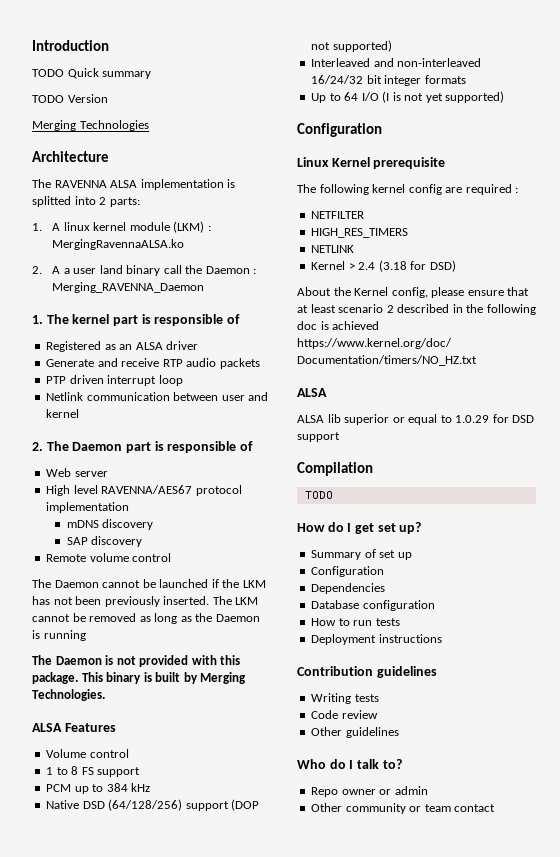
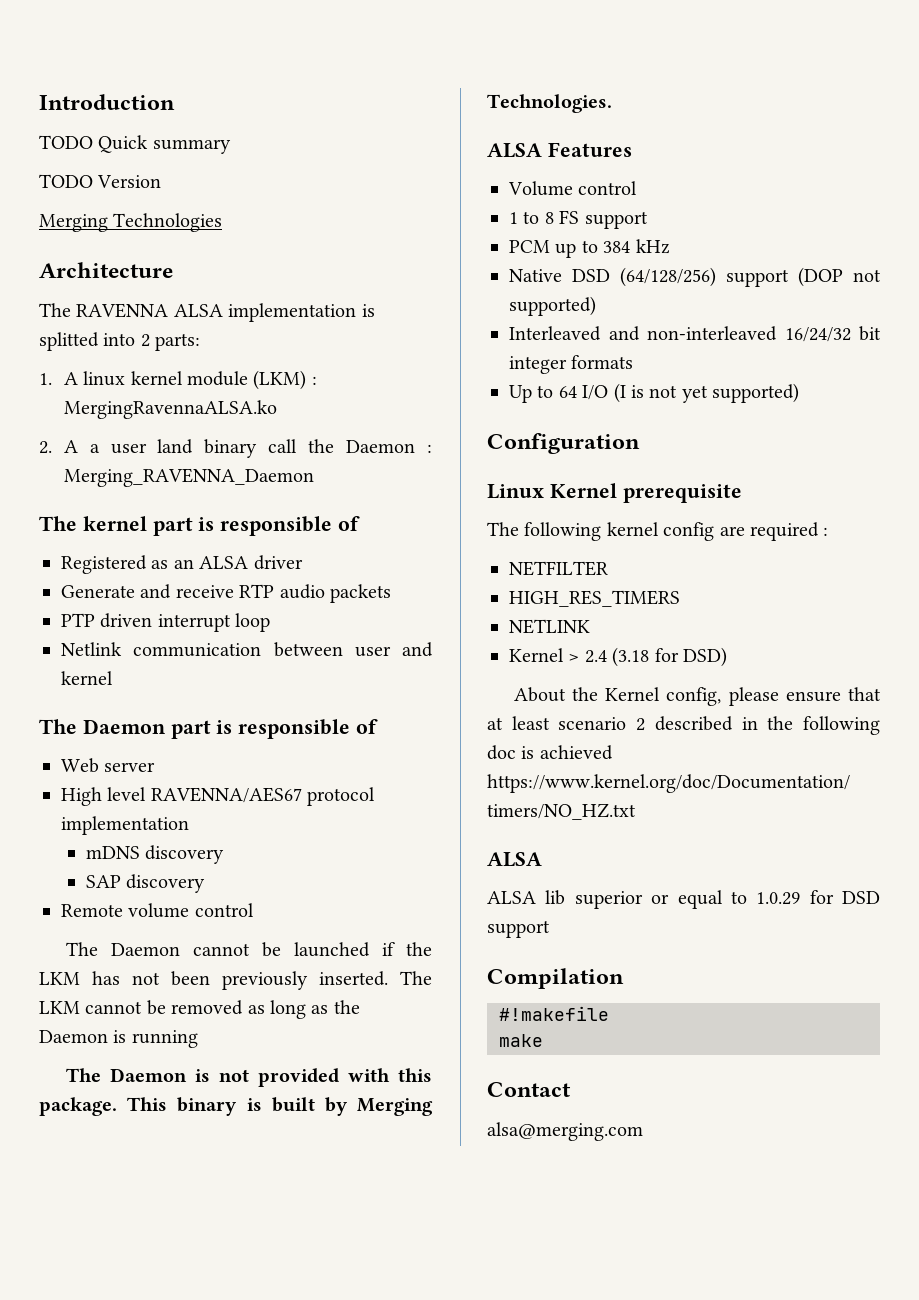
- 1. The kernel part is responsible of
+ The kernel part is responsible of
- 2. The Daemon part is responsible of
+ The Daemon part is responsible of
  Compilation
- TODO
- How do I get set up?
- Summary of set up
- Configuration
- Dependencies
- Database configuration
- How to run tests
- Deployment instructions
- Contribution guidelines
- Writing tests
- Code review
- Other guidelines
- Who do I talk to?
- Repo owner or admin
- Other community or team contact
+ #!makefile
+ make
+ Contact
+ alsa@merging.com

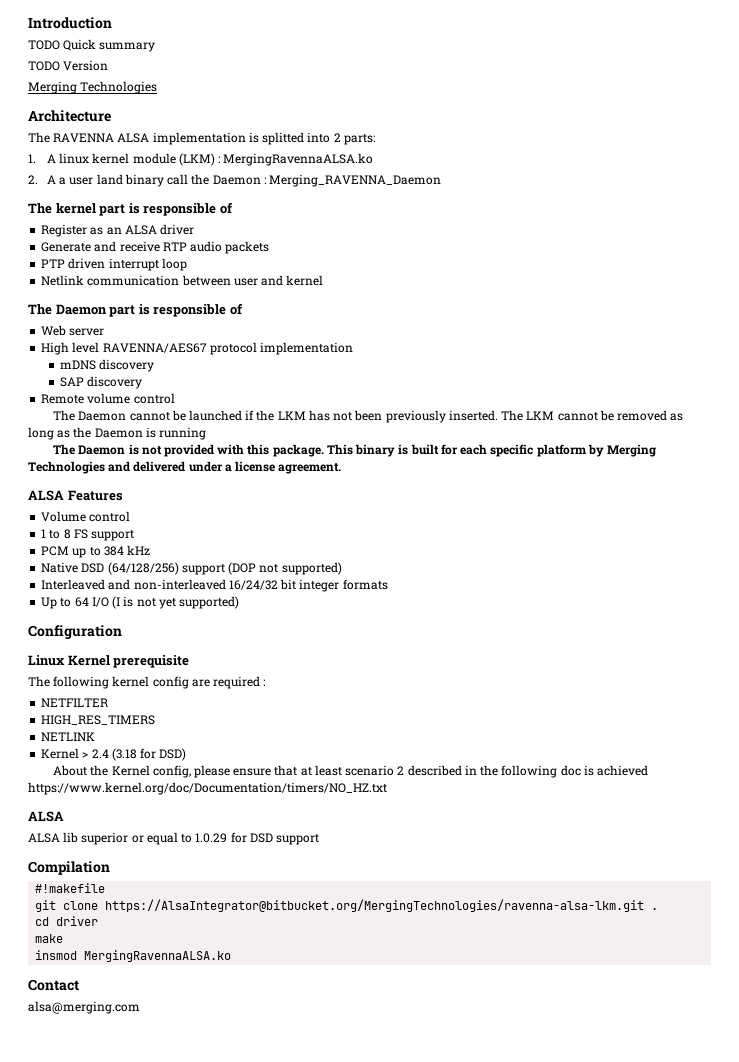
- Registered as an ALSA driver
+ Register as an ALSA driver
- This binary is built by Merging Technologies.
+ This binary is built for each specific platform by Merging Technologies and delivered under a license agreement.
+ git clone https://AlsaIntegrator@bitbucket.org/MergingTechnologies/ravenna-alsa-lkm.git .
+ cd driver
+ insmod MergingRavennaALSA.ko

